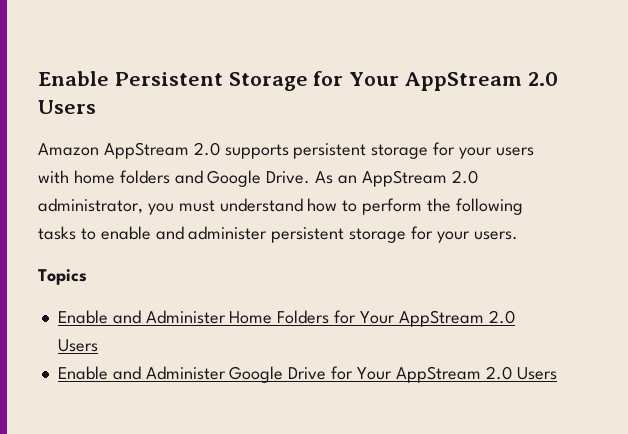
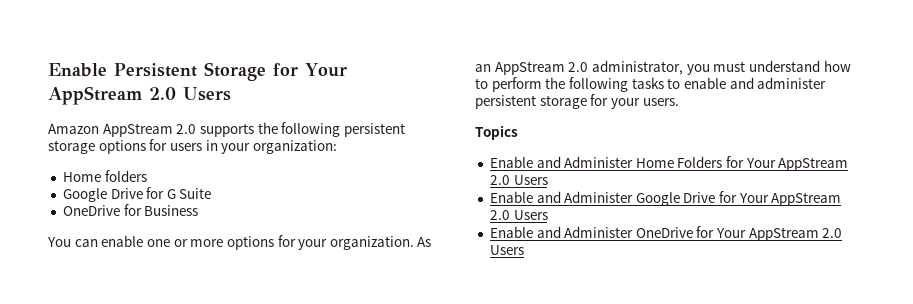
- Amazon AppStream 2.0 supports persistent storage for your users with home folders and Google Drive.
+ Amazon AppStream 2.0 supports the following persistent storage options for users in your organization:
+ Home folders
+ Google Drive for G Suite
+ OneDrive for Business
+ You can enable one or more options for your organization.
+ Enable and Administer OneDrive for Your AppStream 2.0 Users

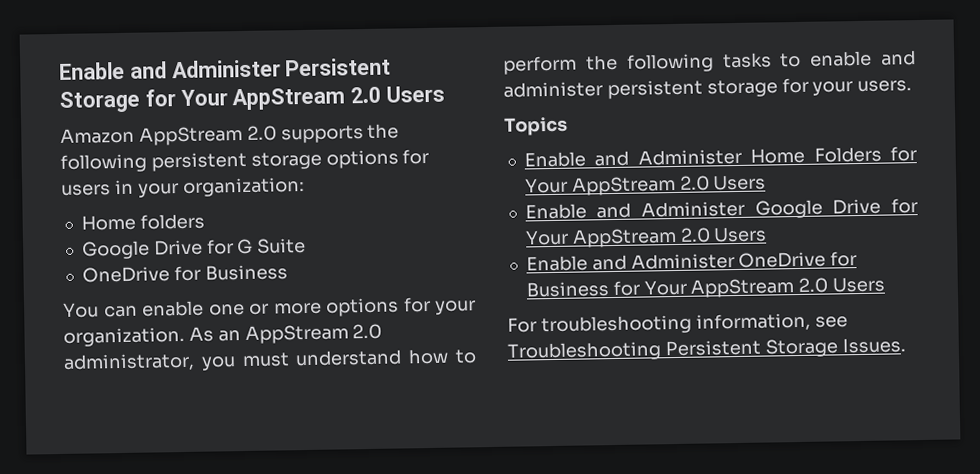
- Enable Persistent Storage for Your AppStream 2.0 Users
+ Enable and Administer Persistent Storage for Your AppStream 2.0 Users
- Enable and Administer OneDrive for Your AppStream 2.0 Users
+ Enable and Administer OneDrive for Business for Your AppStream 2.0 Users
+ For troubleshooting information, see Troubleshooting Persistent Storage Issues.

